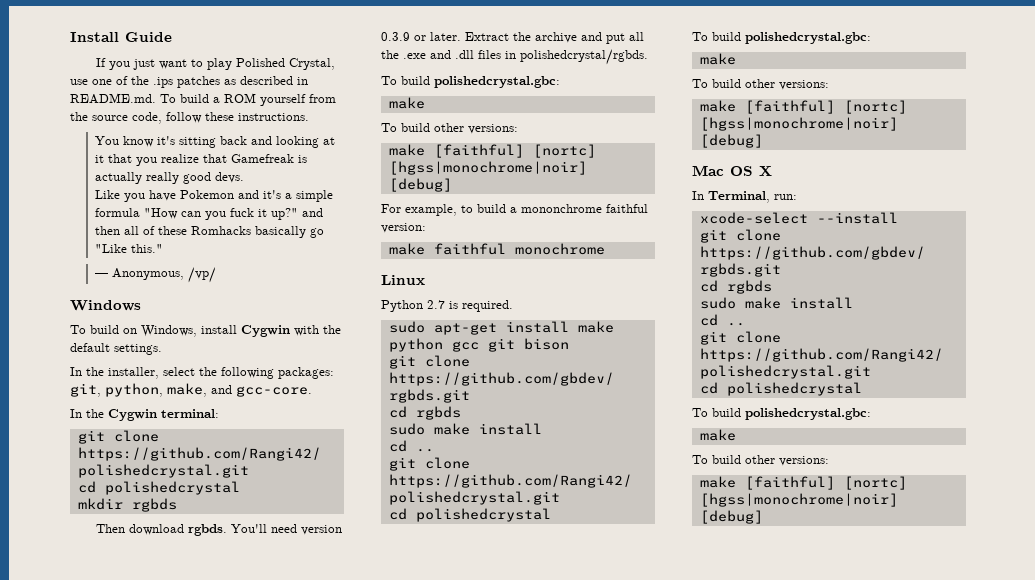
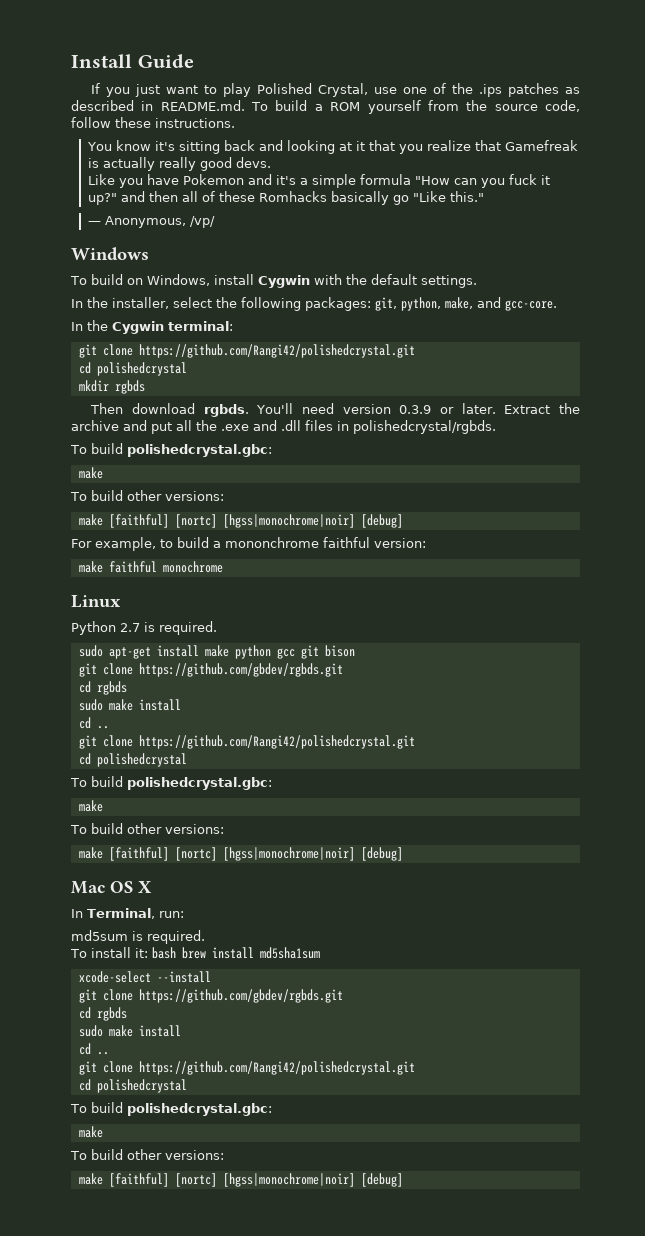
+ md5sum is required.
+ To install it: bash brew install md5sha1sum

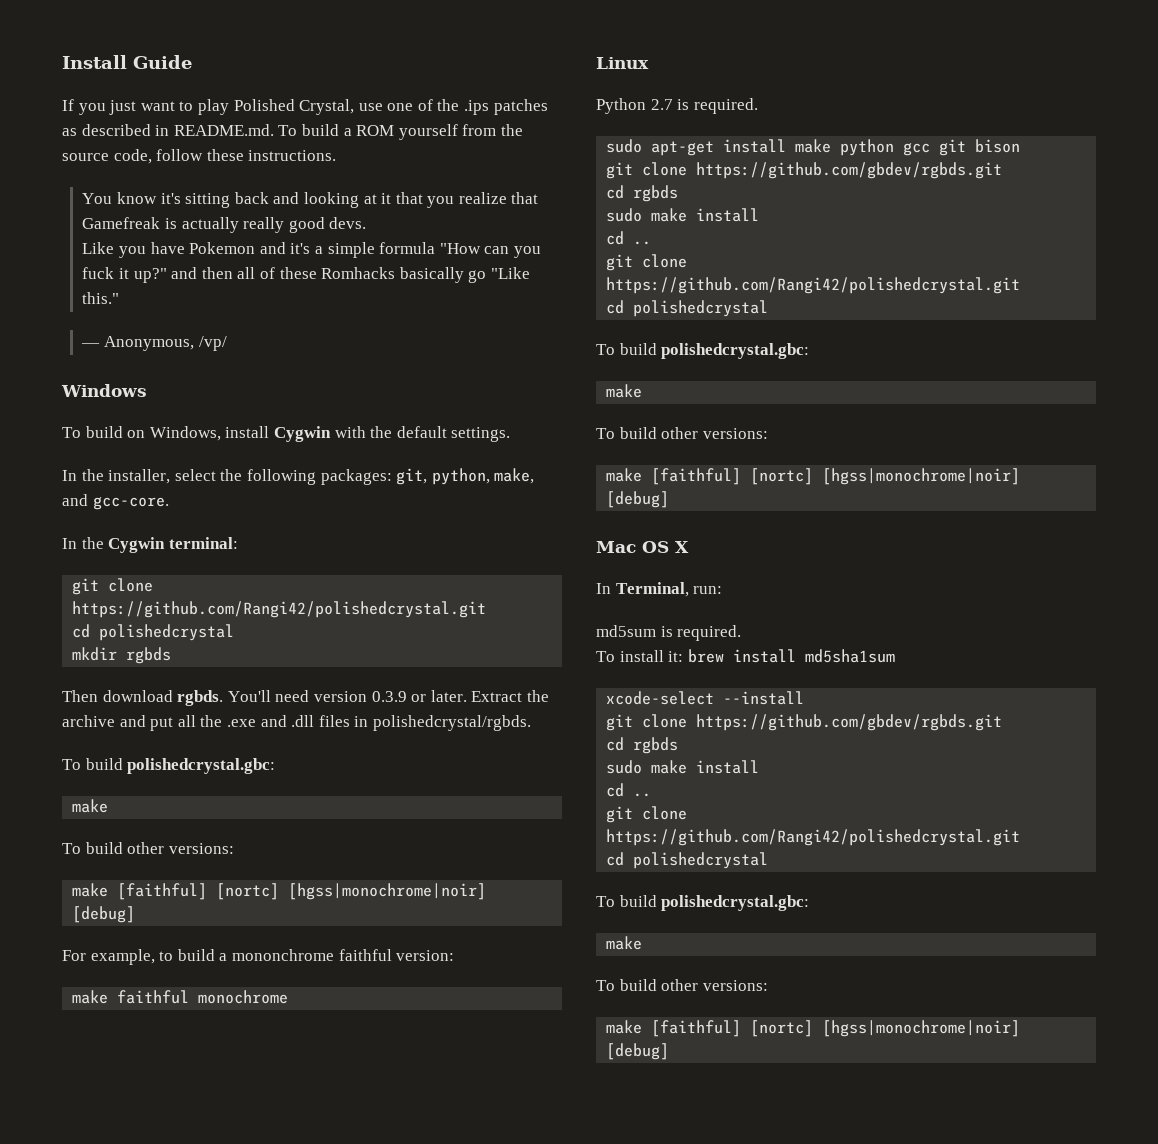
- To install it: bash brew install md5sha1sum
+ To install it: brew install md5sha1sum

